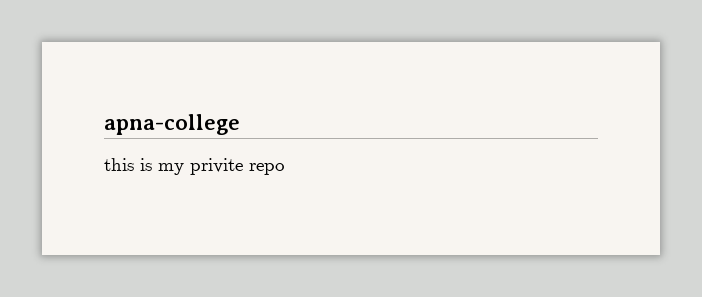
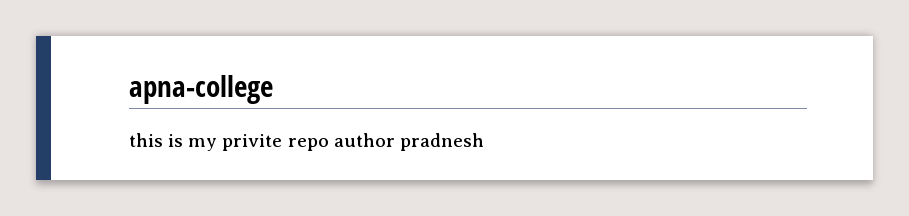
- this is my privite repo
+ this is my privite repo author pradnesh

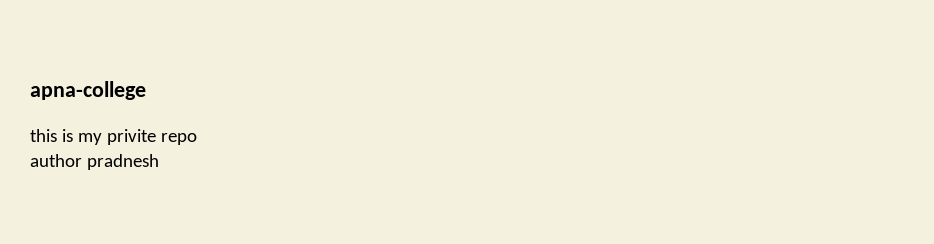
- this is my privite repo author pradnesh
+ this is my privite repo
+ author pradnesh

